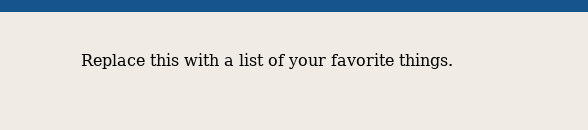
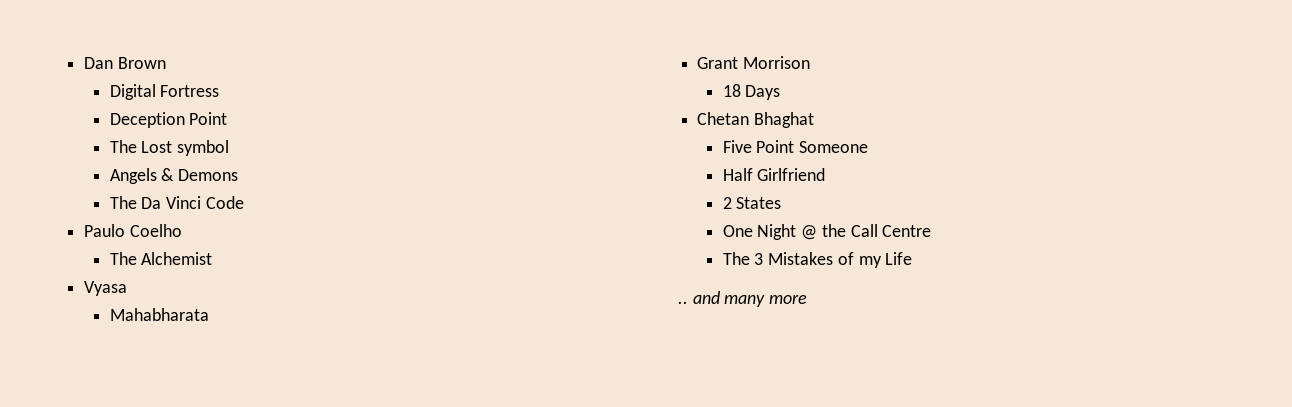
- Replace this with a list of your favorite things.
+ Dan Brown
+ Digital Fortress
+ Deception Point
+ The Lost symbol
+ Angels & Demons
+ The Da Vinci Code
+ Paulo Coelho
+ The Alchemist
+ Vyasa
+ Mahabharata
+ Grant Morrison
+ 18 Days
+ Chetan Bhaghat
+ Five Point Someone
+ Half Girlfriend
+ 2 States
+ One Night @ the Call Centre
+ The 3 Mistakes of my Life
+ .. and many more

